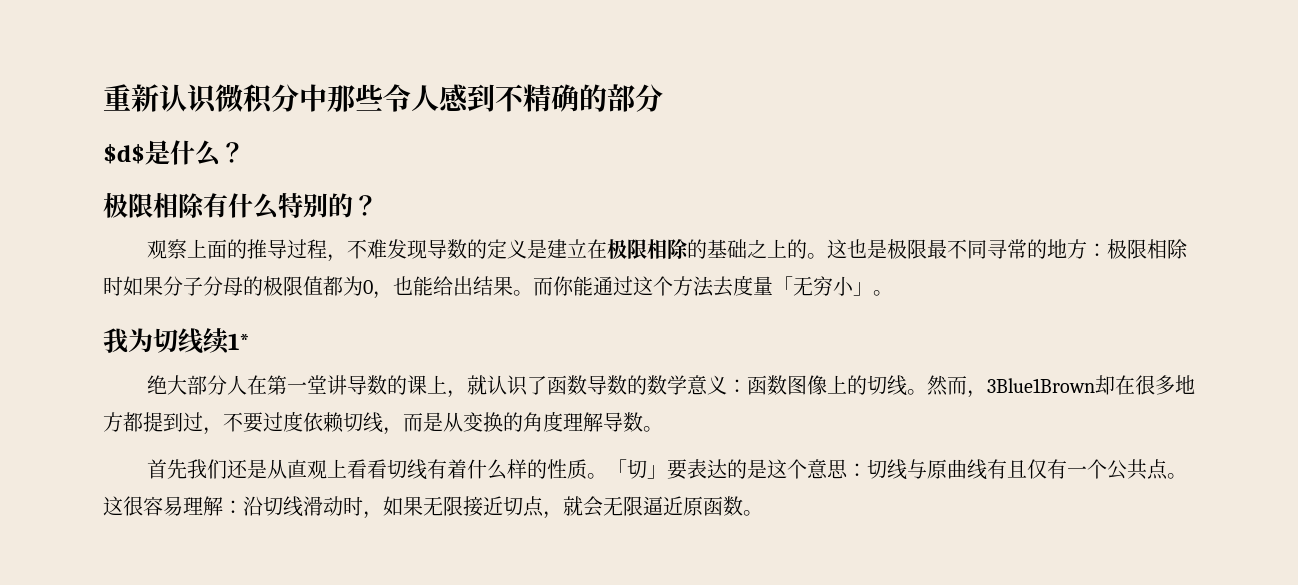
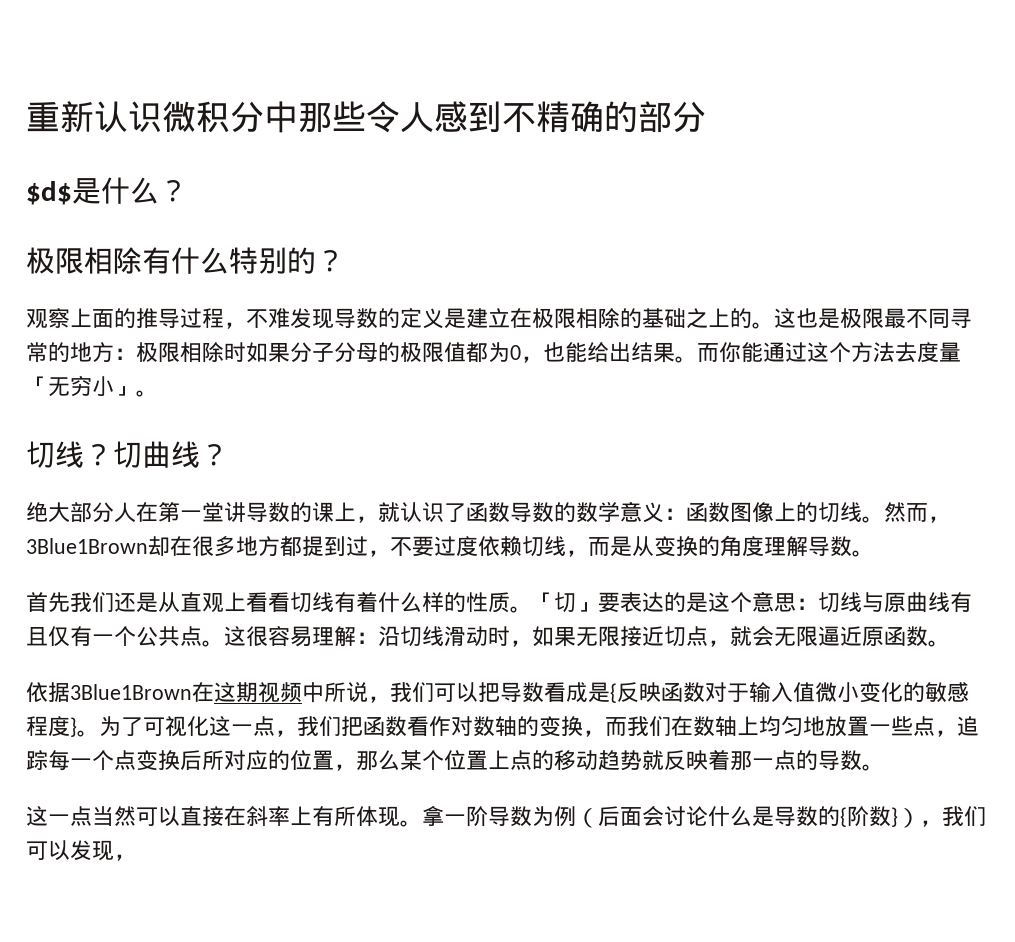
- 我为切线续1*
+ 切线？切曲线？
+ 依据3Blue1Brown在这期视频中所说，我们可以把导数看成是{反映函数对于输入值微小变化的敏感程度}。为了可视化这一点，我们把函数看作对数轴的变换，而我们在数轴上均匀地放置一些点，追踪每一个点变换后所对应的位置，那么某个位置上点的移动趋势就反映着那一点的导数。
+ 这一点当然可以直接在斜率上有所体现。拿一阶导数为例（后面会讨论什么是导数的{阶数}），我们可以发现，

